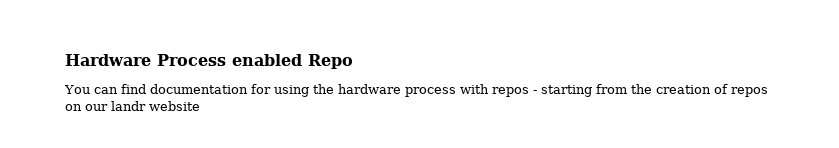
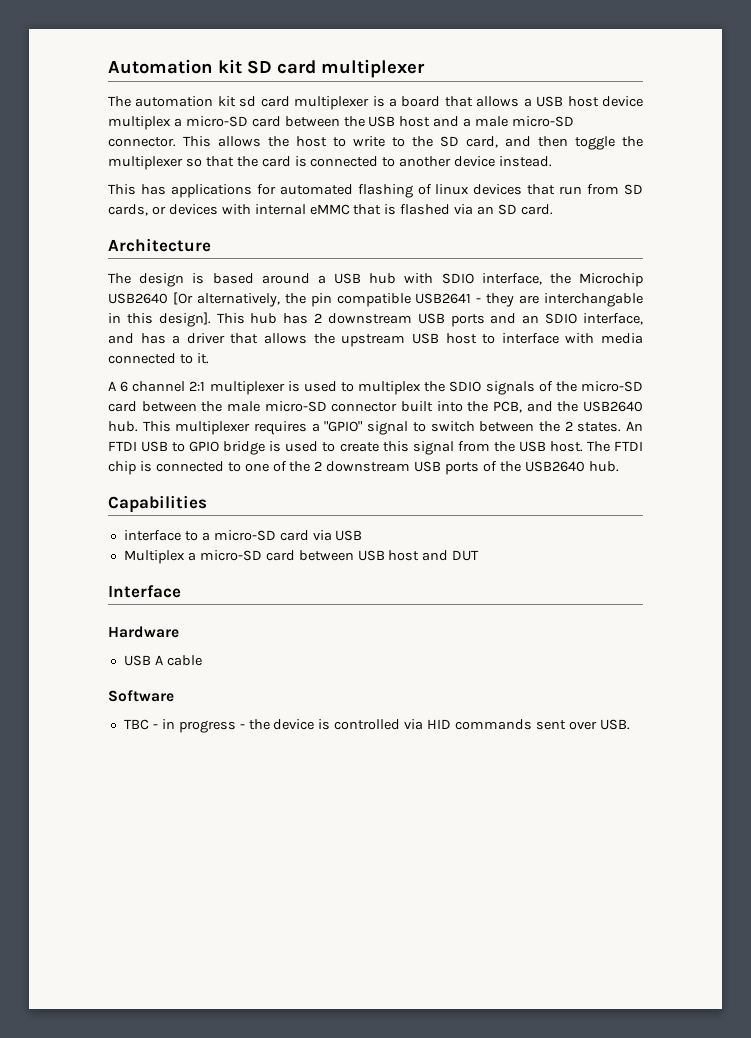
- Hardware Process enabled Repo
- You can find documentation for using the hardware process with repos - starting from the creation of repos on our landr website
+ Automation kit SD card multiplexer
+ The automation kit sd card multiplexer is a board that allows a USB host device multiplex a micro-SD card between the USB host and a male micro-SD connector. This allows the host to write to the SD card, and then toggle the multiplexer so that the card is connected to another device instead.
+ This has applications for automated flashing of linux devices that run from SD cards, or devices with internal eMMC that is flashed via an SD card.
+ Architecture
+ The design is based around a USB hub with SDIO interface, the Microchip USB2640 [Or alternatively, the pin compatible USB2641 - they are interchangable in this design]. This hub has 2 downstream USB ports and an SDIO interface, and has a driver that allows the upstream USB host to interface with media connected to it.
+ A 6 channel 2:1 multiplexer is used to multiplex the SDIO signals of the micro-SD card between the male micro-SD connector built into the PCB, and the USB2640 hub. This multiplexer requires a "GPIO" signal to switch between the 2 states. An FTDI USB to GPIO bridge is used to create this signal from the USB host. The FTDI chip is connected to one of the 2 downstream USB ports of the USB2640 hub.
+ Capabilities
+ interface to a micro-SD card via USB
+ Multiplex a micro-SD card between USB host and DUT
+ Interface
+ Hardware
+ USB A cable
+ Software
+ TBC - in progress - the device is controlled via HID commands sent over USB.

